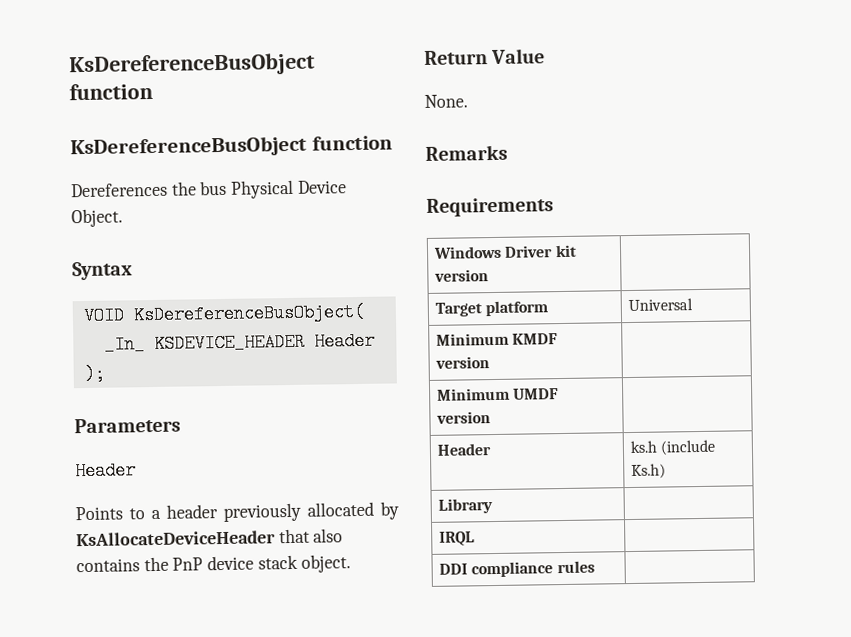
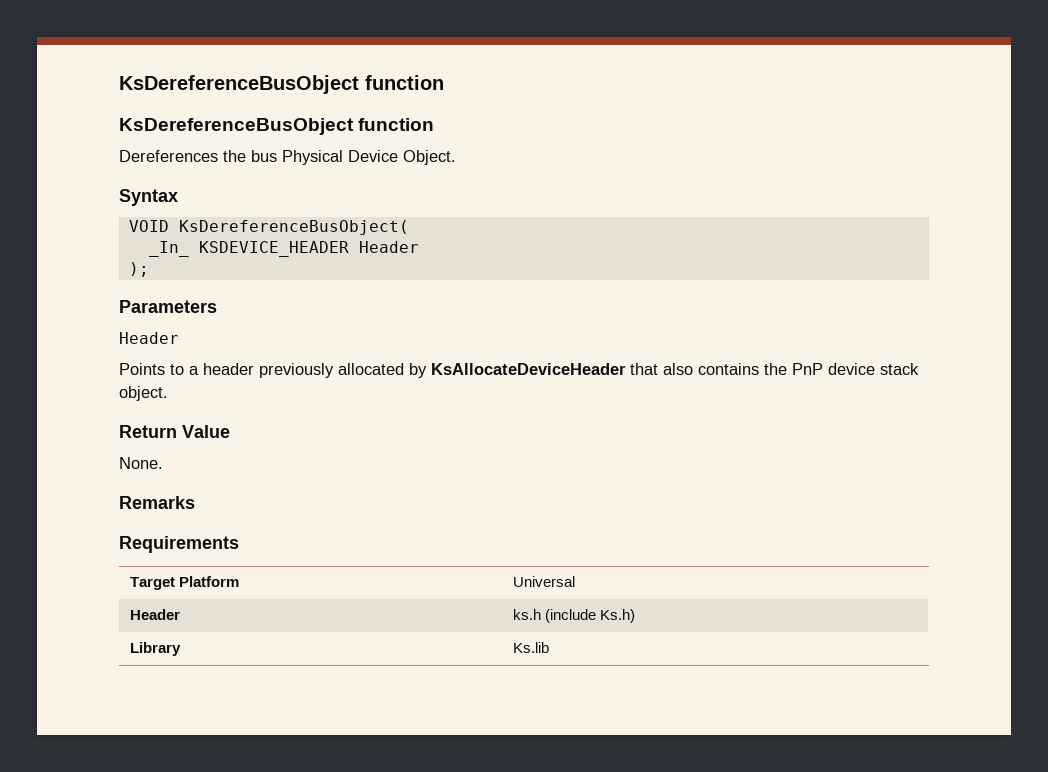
- Windows Driver kit version |
- Target platform | Universal
+ Target Platform | Universal
- Minimum KMDF version |
- Minimum UMDF version |
- Library |
- IRQL |
- DDI compliance rules |
+ Library | Ks.lib

